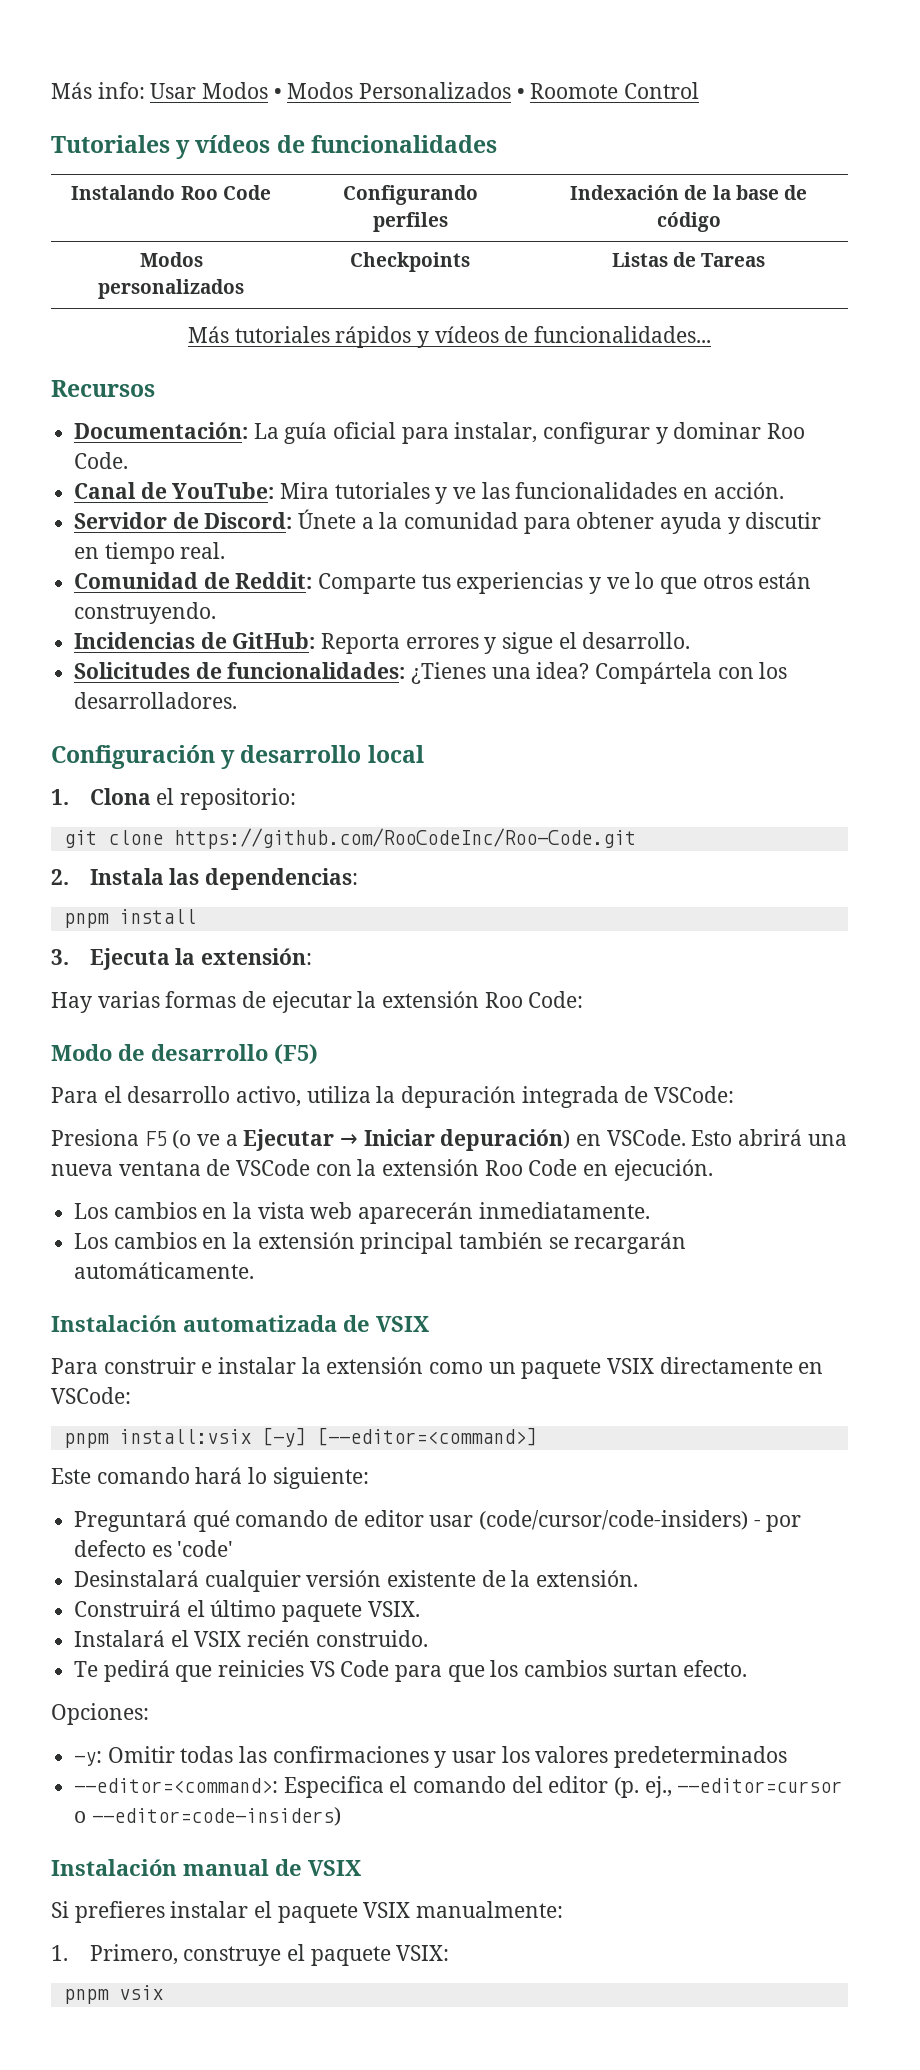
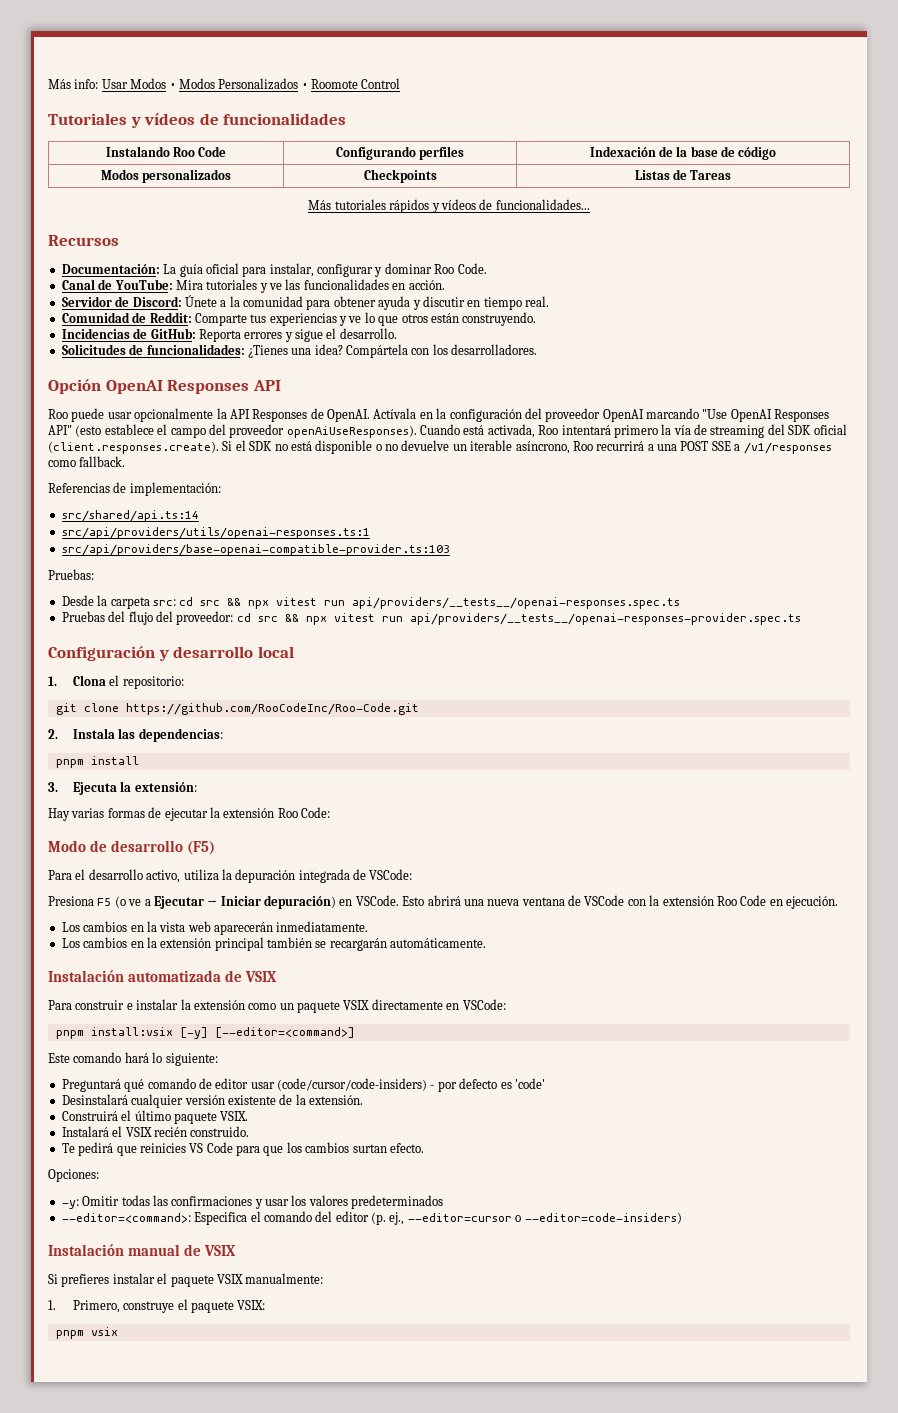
+ Opción OpenAI Responses API
+ Roo puede usar opcionalmente la API Responses de OpenAI. Actívala en la configuración del proveedor OpenAI marcando "Use OpenAI Responses API" (esto establece el campo del proveedor openAiUseResponses). Cuando está activada, Roo intentará primero la vía de streaming del SDK oficial (client.responses.create). Si el SDK no está disponible o no devuelve un iterable asíncrono, Roo recurrirá a una POST SSE a /v1/responses como fallback.
+ Referencias de implementación:
+ src/shared/api.ts:14
+ src/api/providers/utils/openai-responses.ts:1
+ src/api/providers/base-openai-compatible-provider.ts:103
+ Pruebas:
+ Desde la carpeta src: cd src && npx vitest run api/providers/__tests__/openai-responses.spec.ts
+ Pruebas del flujo del proveedor: cd src && npx vitest run api/providers/__tests__/openai-responses-provider.spec.ts

